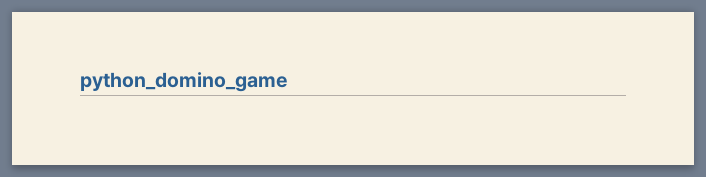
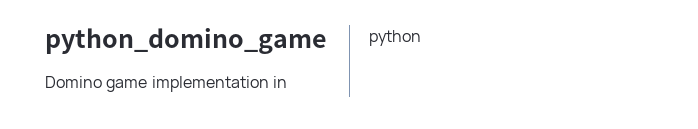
+ Domino game implementation in python

